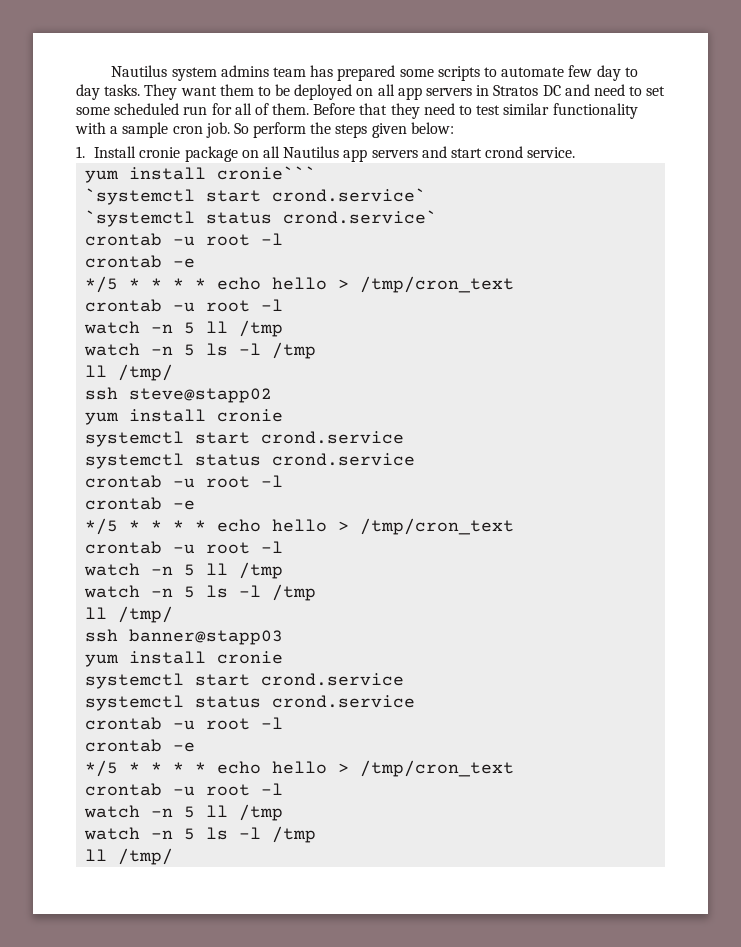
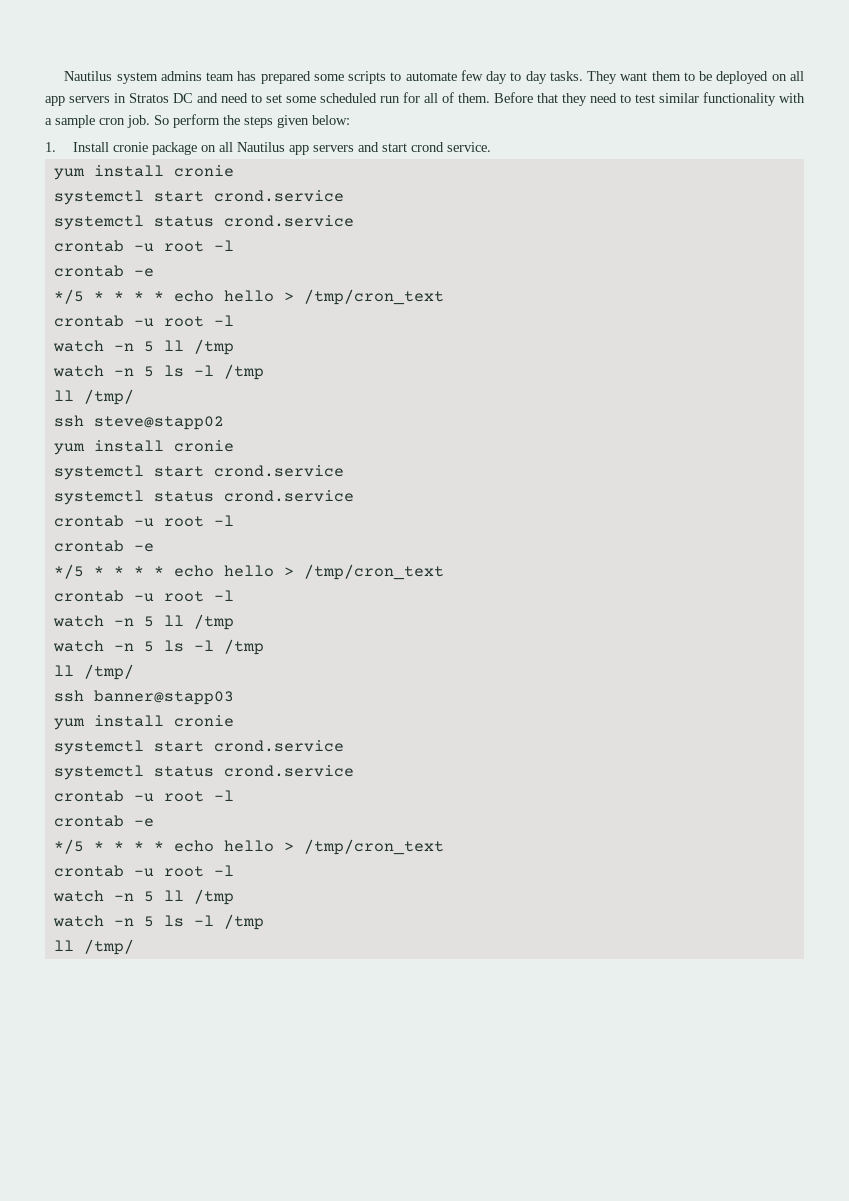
  1. Install cronie package on all Nautilus app servers and start crond service.
- yum install cronie```
- `systemctl start crond.service`
- `systemctl status crond.service`
+ yum install cronie
+ systemctl start crond.service
+ systemctl status crond.service

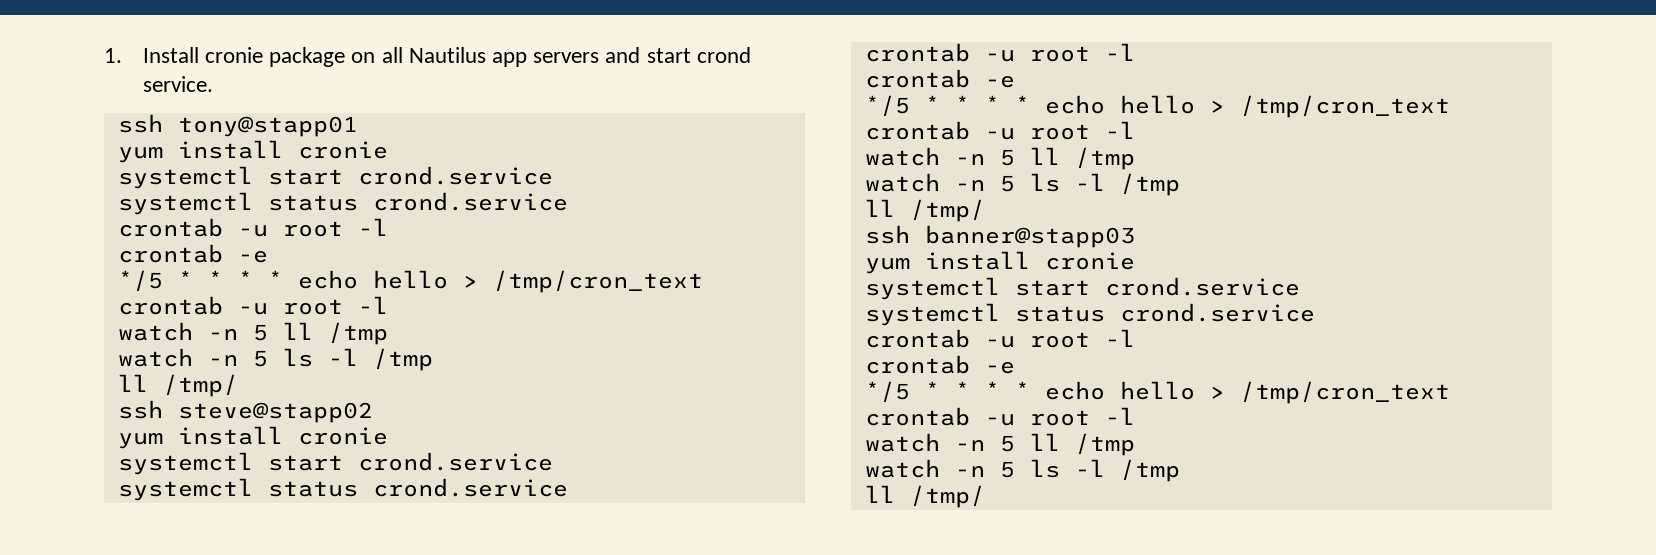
- Nautilus system admins team has prepared some scripts to automate few day to day tasks. They want them to be deployed on all app servers in Stratos DC and need to set some scheduled run for all of them. Before that they need to test similar functionality with a sample cron job. So perform the steps given below:
+ ssh tony@stapp01

